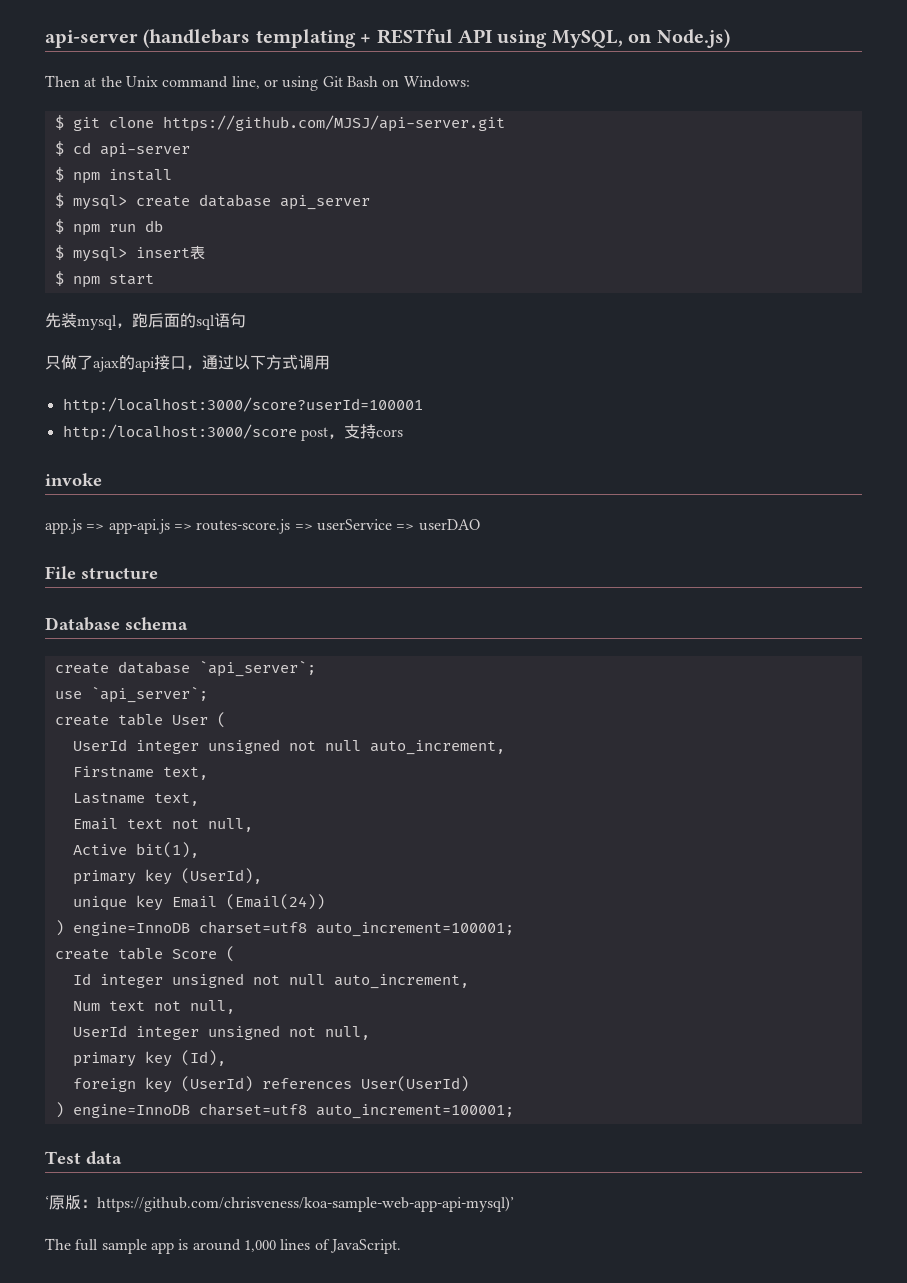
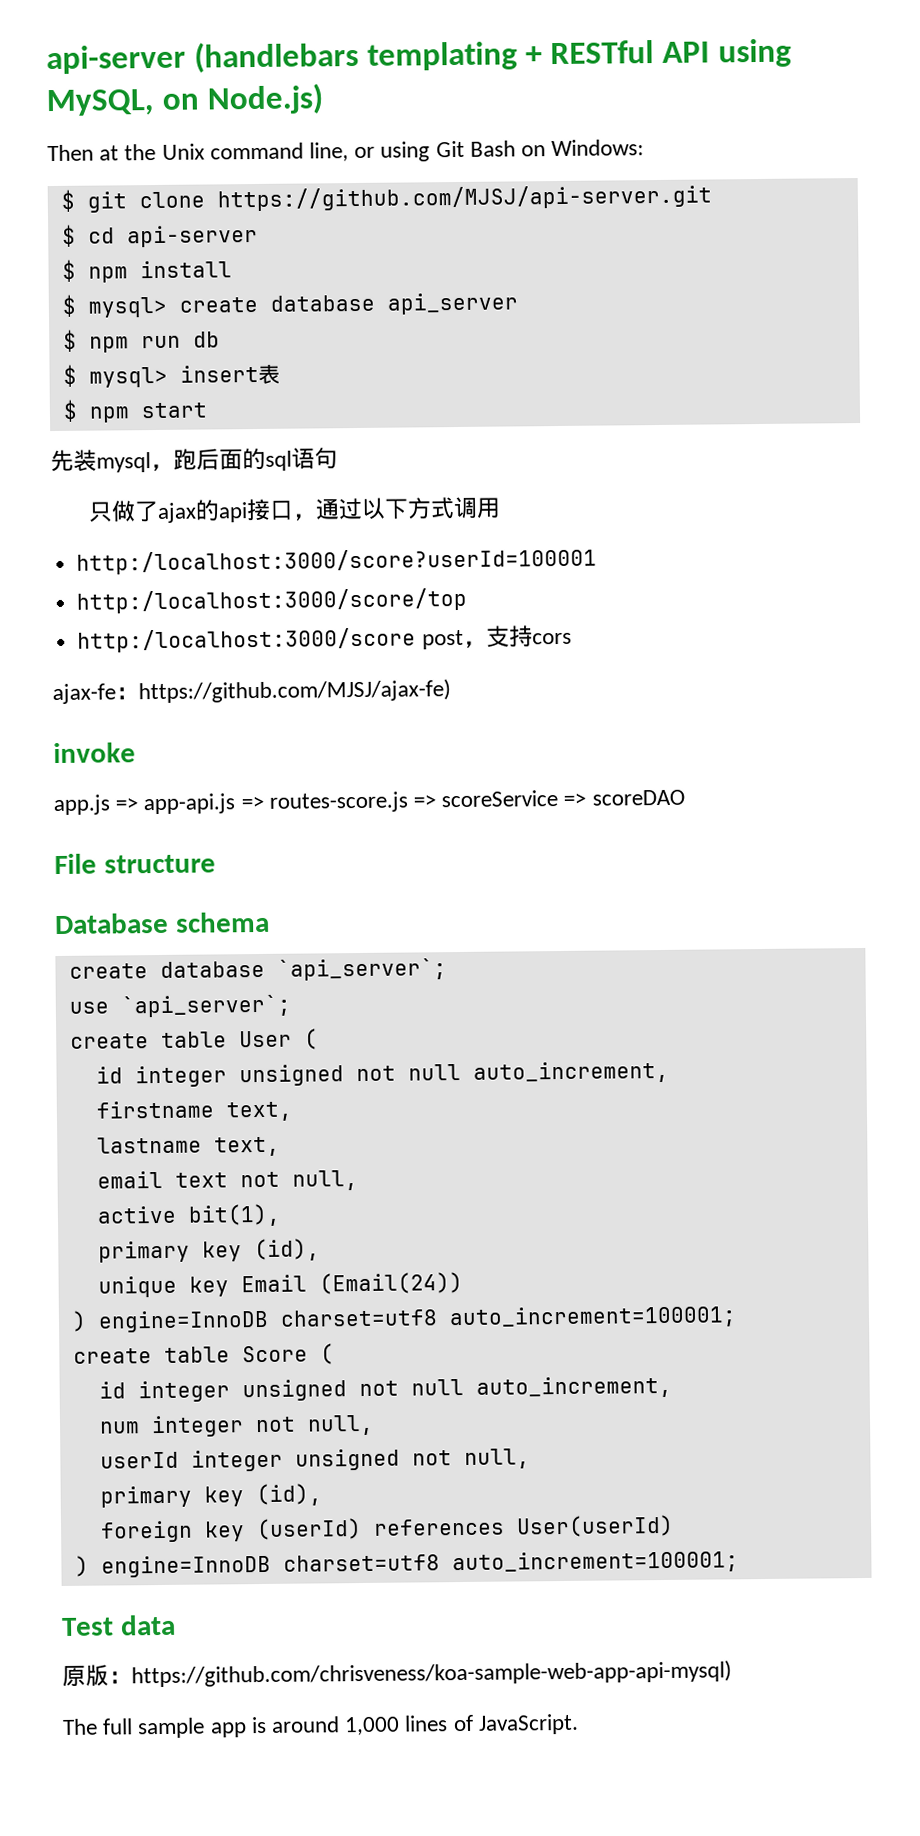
+ http:/localhost:3000/score/top
+ ajax-fe：https://github.com/MJSJ/ajax-fe)
- app.js => app-api.js => routes-score.js => userService => userDAO
+ app.js => app-api.js => routes-score.js => scoreService => scoreDAO
  create table User (
- UserId integer unsigned not null auto_increment,
- Firstname text,
- Lastname text,
- Email text not null,
- Active bit(1),
- primary key (UserId),
+ id integer unsigned not null auto_increment,
+ firstname text,
+ lastname text,
+ email text not null,
+ active bit(1),
+ primary key (id),
  create table Score (
- Id integer unsigned not null auto_increment,
- Num text not null,
- UserId integer unsigned not null,
- primary key (Id),
+ id integer unsigned not null auto_increment,
+ num integer not null,
+ userId integer unsigned not null,
+ primary key (id),
- foreign key (UserId) references User(UserId)
+ foreign key (userId) references User(userId)
- ‘原版：https://github.com/chrisveness/koa-sample-web-app-api-mysql)’
+ 原版：https://github.com/chrisveness/koa-sample-web-app-api-mysql)

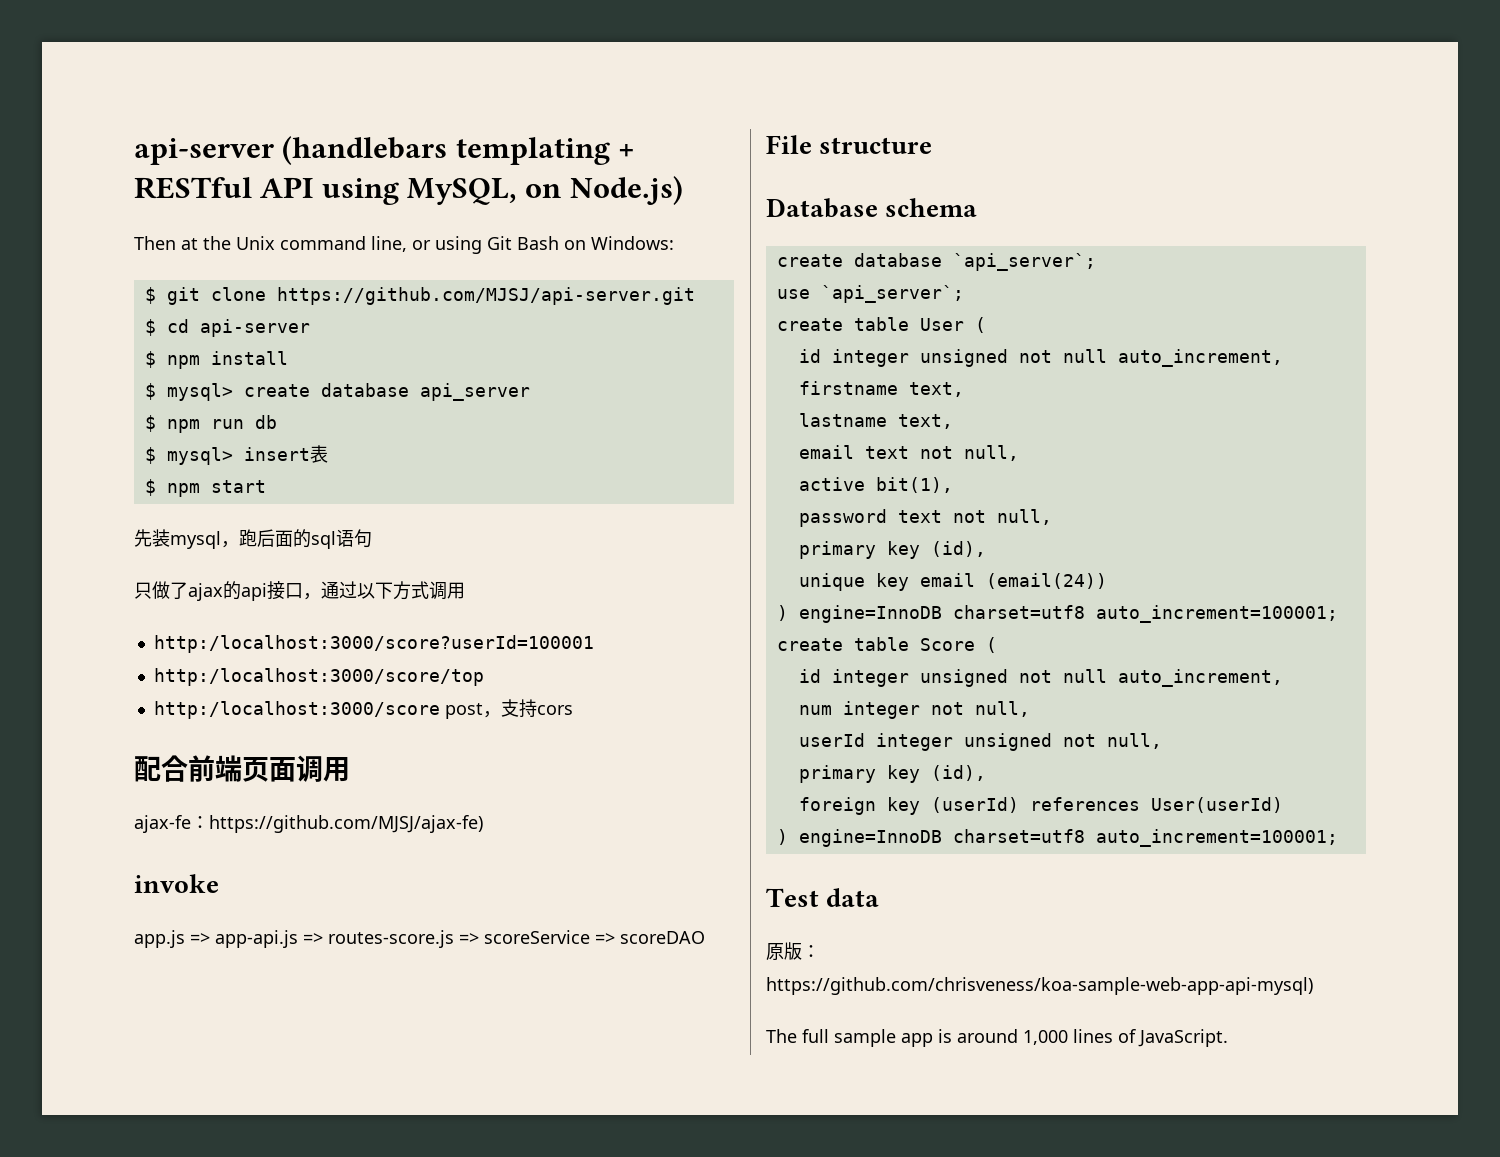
+ 配合前端页面调用
+ password text not null,
- unique key Email (Email(24))
+ unique key email (email(24))

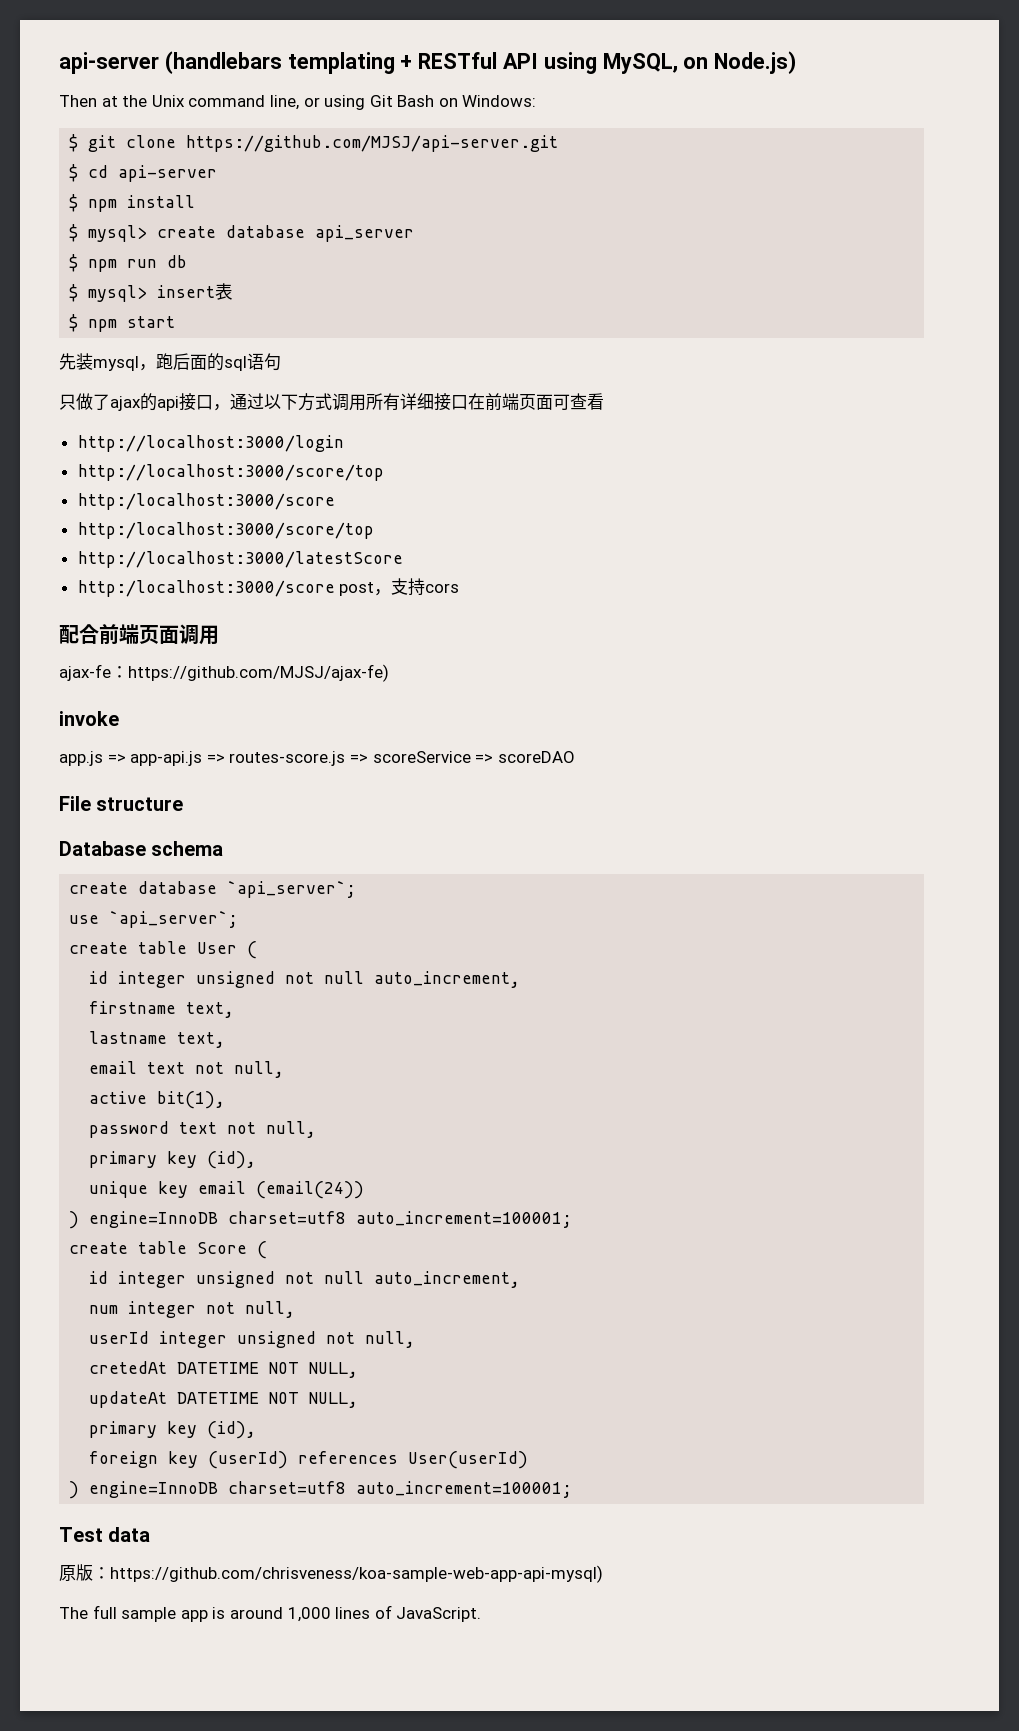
- 只做了ajax的api接口，通过以下方式调用
- http:/localhost:3000/score?userId=100001
+ 只做了ajax的api接口，通过以下方式调用所有详细接口在前端页面可查看
+ http://localhost:3000/login
+ http://localhost:3000/score/top
+ http:/localhost:3000/score
+ http://localhost:3000/latestScore
+ cretedAt DATETIME NOT NULL,
+ updateAt DATETIME NOT NULL,

